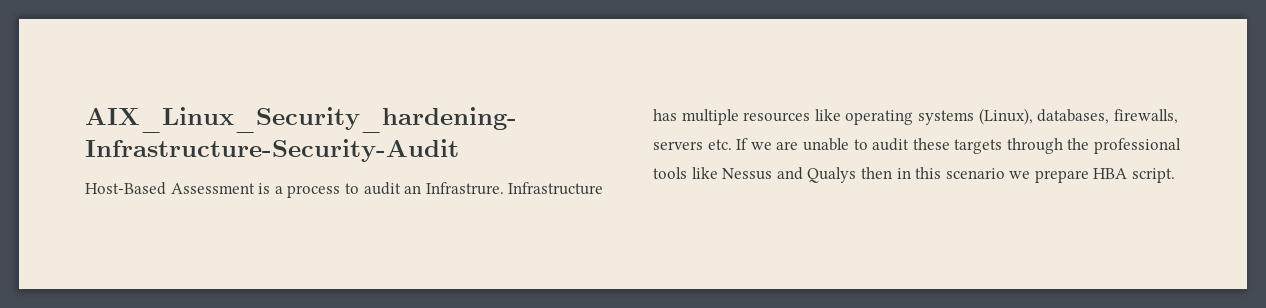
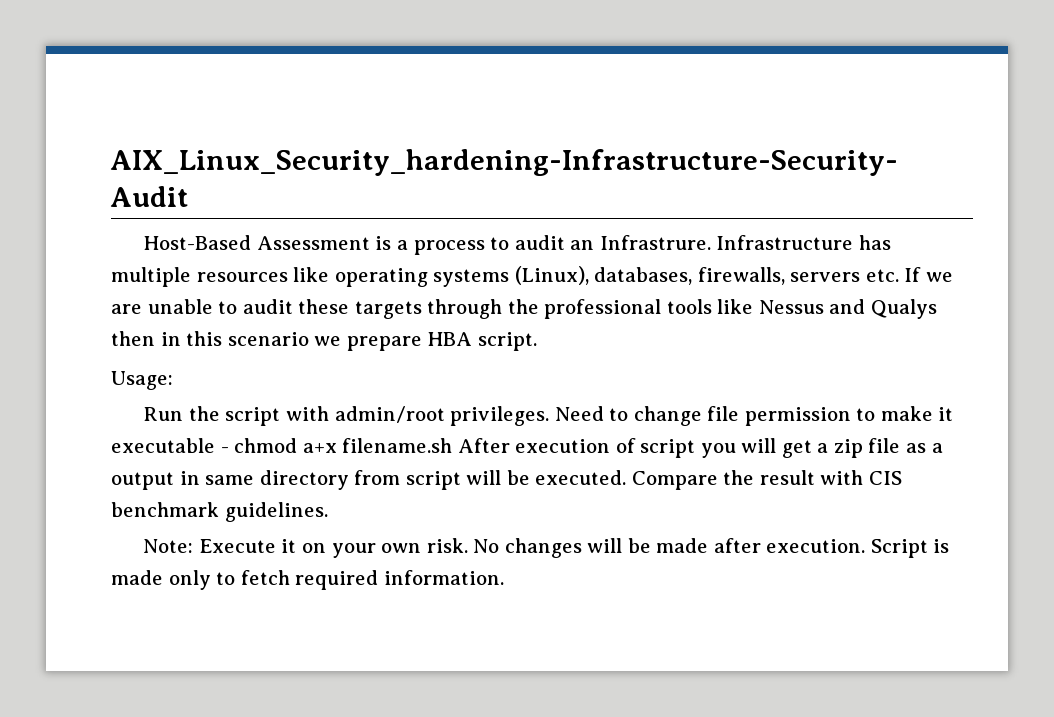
+ Usage:
+ Run the script with admin/root privileges. Need to change file permission to make it executable - chmod a+x filename.sh After execution of script you will get a zip file as a output in same directory from script will be executed. Compare the result with CIS benchmark guidelines.
+ Note: Execute it on your own risk. No changes will be made after execution. Script is made only to fetch required information.

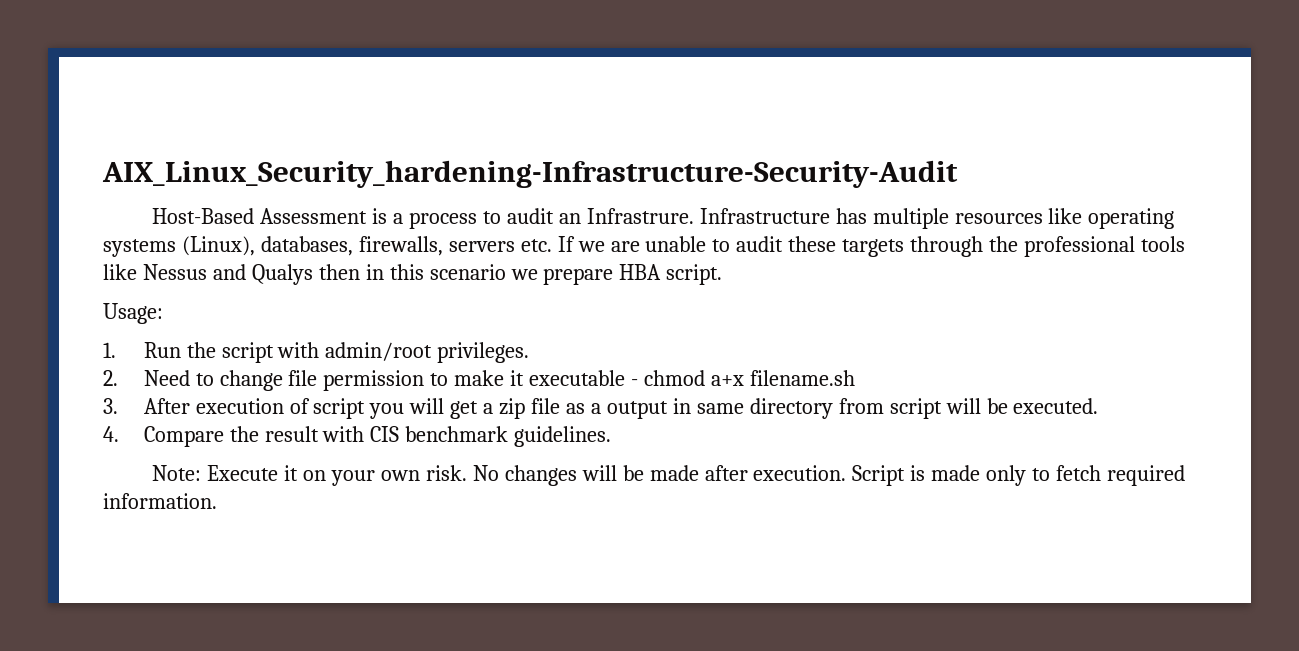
- Run the script with admin/root privileges. Need to change file permission to make it executable - chmod a+x filename.sh After execution of script you will get a zip file as a output in same directory from script will be executed. Compare the result with CIS benchmark guidelines.
+ 1. Run the script with admin/root privileges.
+ 2. Need to change file permission to make it executable - chmod a+x filename.sh
+ 3. After execution of script you will get a zip file as a output in same directory from script will be executed.
+ 4. Compare the result with CIS benchmark guidelines.

